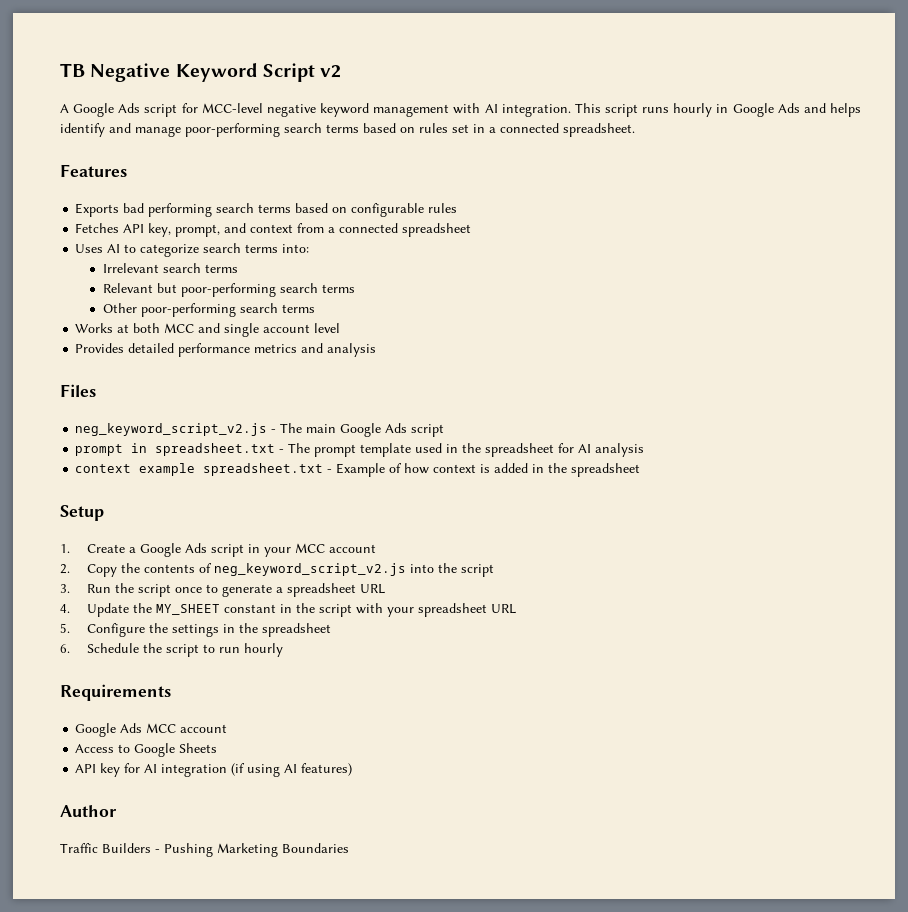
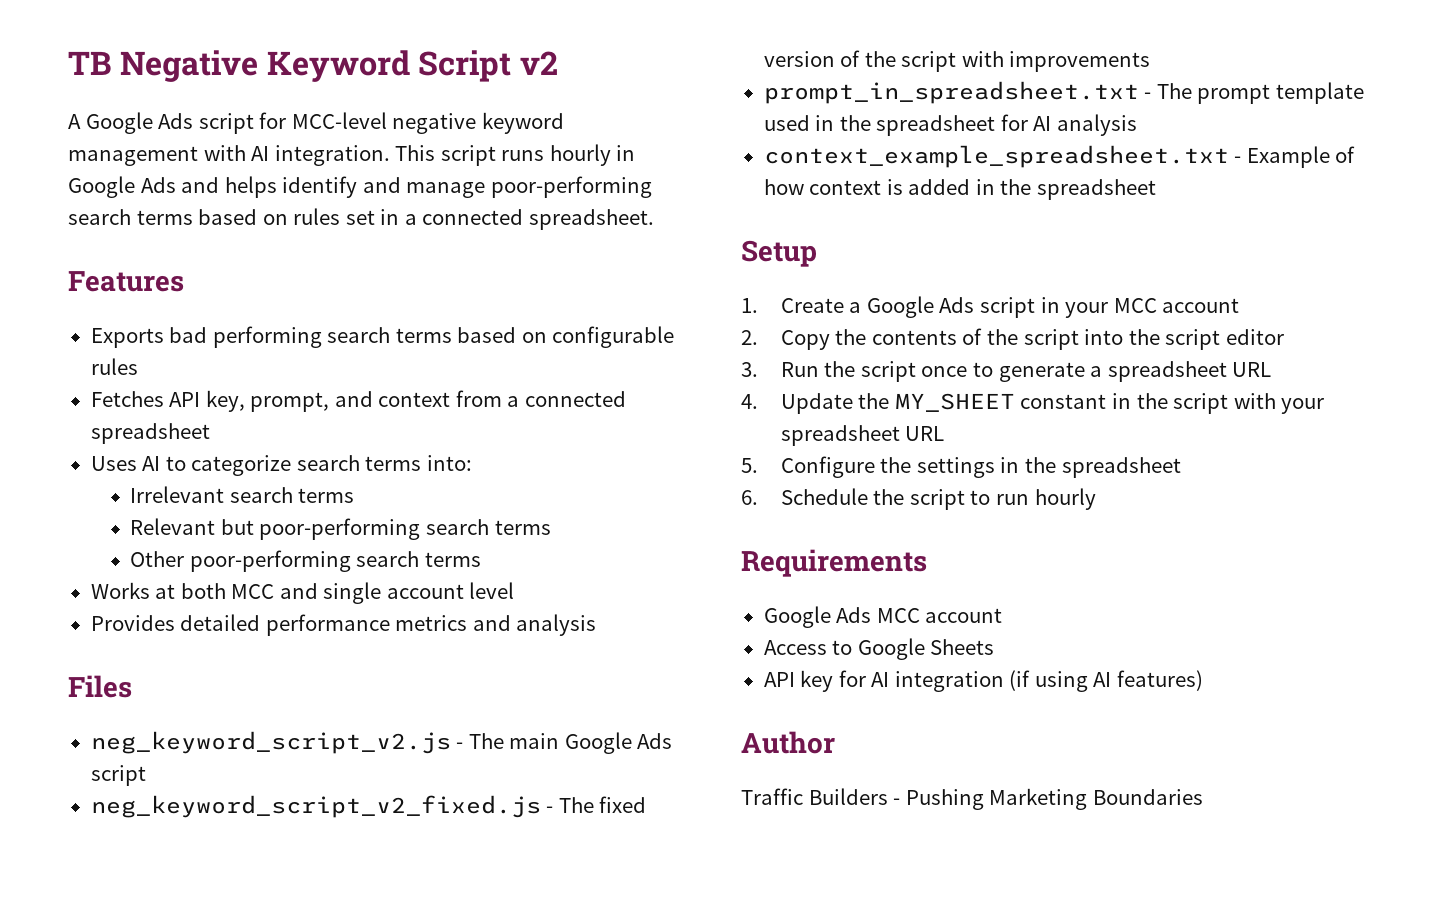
- prompt in spreadsheet.txt - The prompt template used in the spreadsheet for AI analysis
+ neg_keyword_script_v2_fixed.js - The fixed version of the script with improvements
+ prompt_in_spreadsheet.txt - The prompt template used in the spreadsheet for AI analysis
- context example spreadsheet.txt - Example of how context is added in the spreadsheet
+ context_example_spreadsheet.txt - Example of how context is added in the spreadsheet
- 2. Copy the contents of neg_keyword_script_v2.js into the script
+ 2. Copy the contents of the script into the script editor

